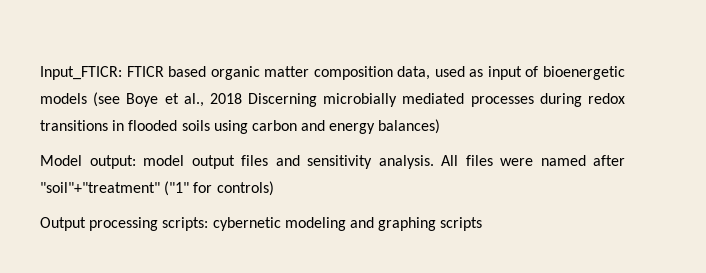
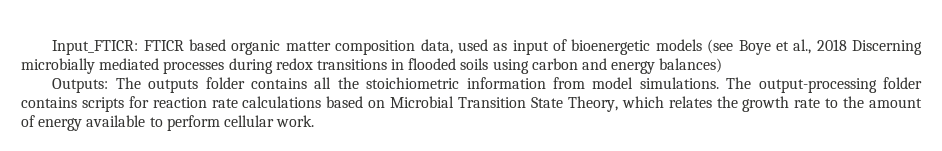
- Model output: model output files and sensitivity analysis. All files were named after "soil"+"treatment" ("1" for controls)
- Output processing scripts: cybernetic modeling and graphing scripts
+ Outputs: The outputs folder contains all the stoichiometric information from model simulations. The output-processing folder contains scripts for reaction rate calculations based on Microbial Transition State Theory, which relates the growth rate to the amount of energy available to perform cellular work.

